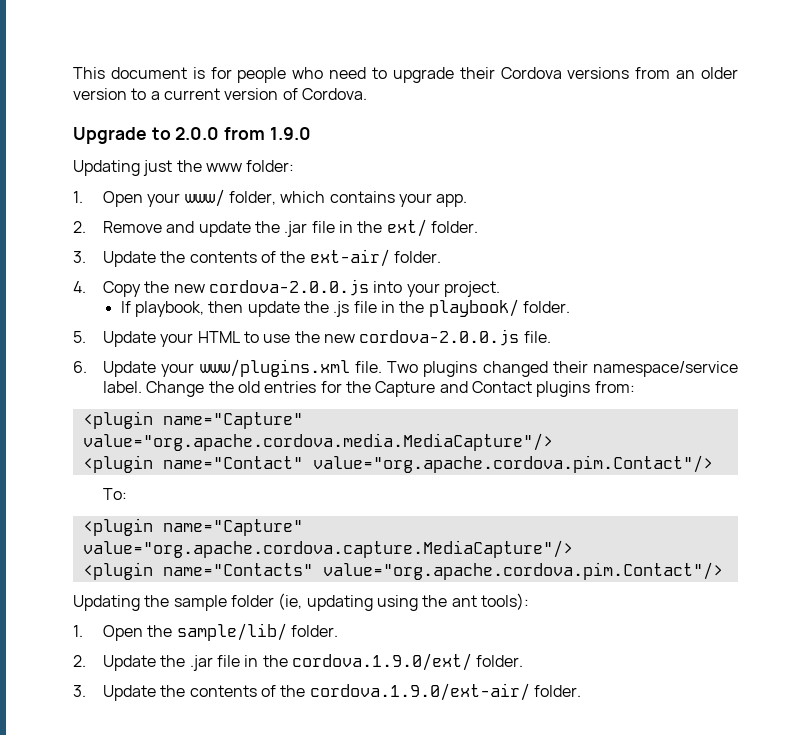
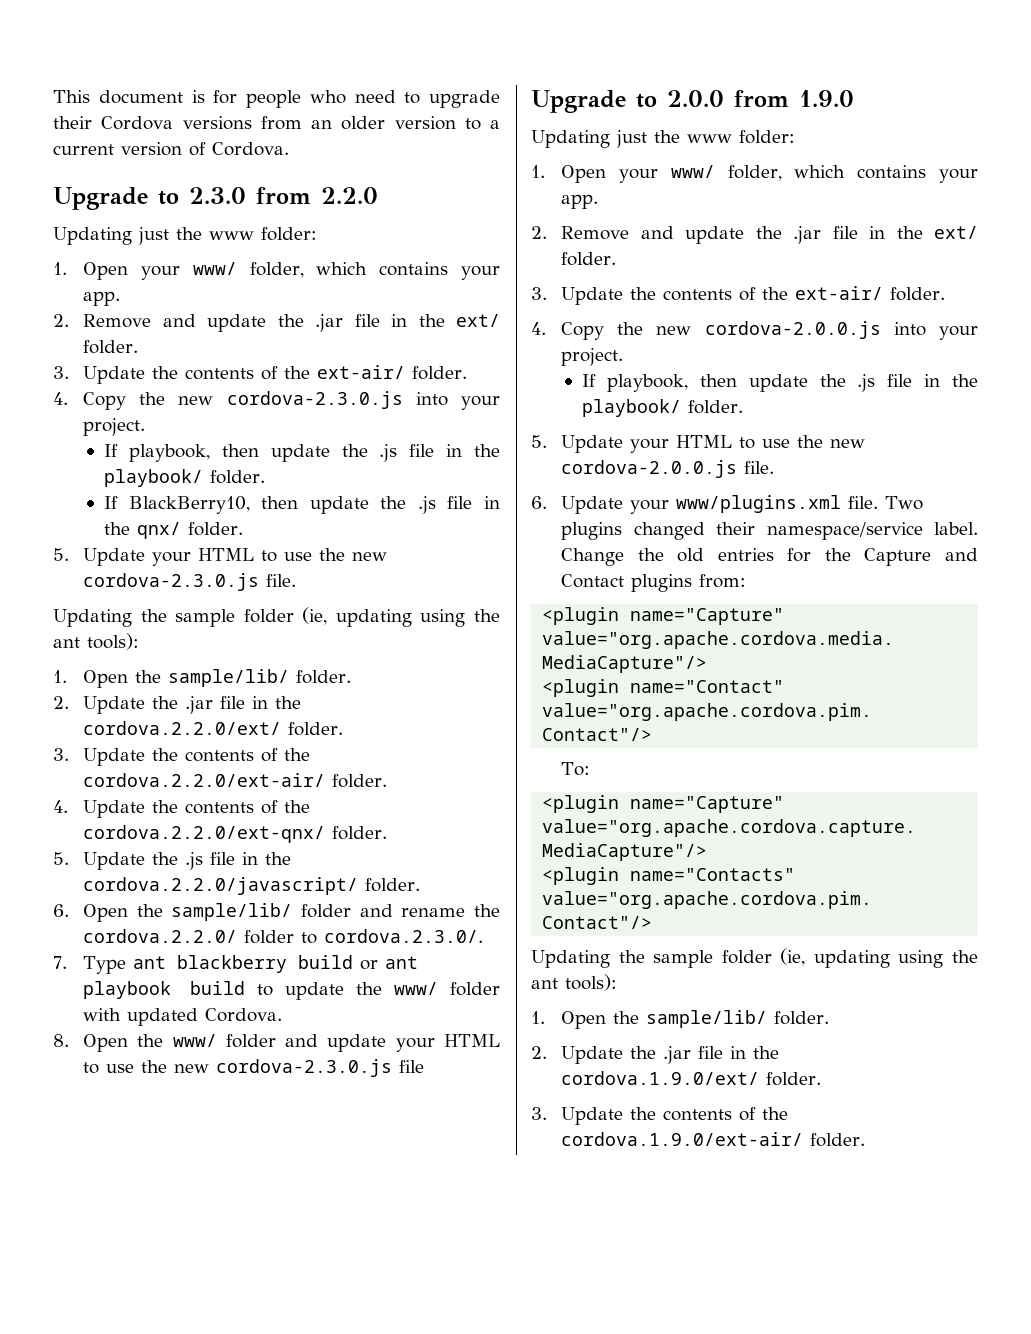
+ Upgrade to 2.3.0 from 2.2.0
+ Updating just the www folder:
+ 1. Open your www/ folder, which contains your app.
+ 2. Remove and update the .jar file in the ext/ folder.
+ 3. Update the contents of the ext-air/ folder.
+ 4. Copy the new cordova-2.3.0.js into your project.
+ If playbook, then update the .js file in the playbook/ folder.
+ If BlackBerry10, then update the .js file in the qnx/ folder.
+ 5. Update your HTML to use the new cordova-2.3.0.js file.
+ Updating the sample folder (ie, updating using the ant tools):
+ 1. Open the sample/lib/ folder.
+ 2. Update the .jar file in the cordova.2.2.0/ext/ folder.
+ 3. Update the contents of the cordova.2.2.0/ext-air/ folder.
+ 4. Update the contents of the cordova.2.2.0/ext-qnx/ folder.
+ 5. Update the .js file in the cordova.2.2.0/javascript/ folder.
+ 6. Open the sample/lib/ folder and rename the cordova.2.2.0/ folder to cordova.2.3.0/.
+ 7. Type ant blackberry build or ant playbook build to update the www/ folder with updated Cordova.
+ 8. Open the www/ folder and update your HTML to use the new cordova-2.3.0.js file

